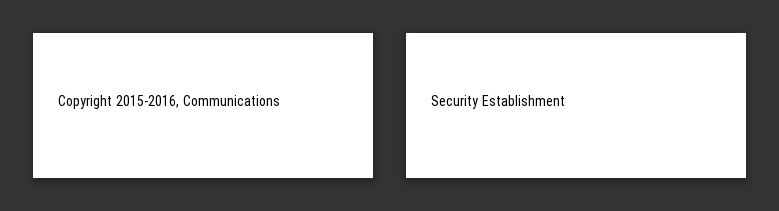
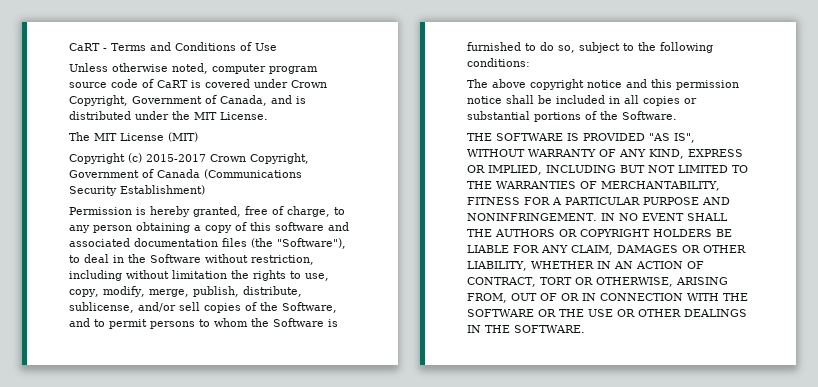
- Copyright 2015-2016, Communications Security Establishment
+ CaRT - Terms and Conditions of Use
+ Unless otherwise noted, computer program source code of CaRT is covered under Crown Copyright, Government of Canada, and is distributed under the MIT License.
+ The MIT License (MIT)
+ Copyright (c) 2015-2017 Crown Copyright, Government of Canada (Communications Security Establishment)
+ Permission is hereby granted, free of charge, to any person obtaining a copy of this software and associated documentation files (the "Software"), to deal in the Software without restriction, including without limitation the rights to use, copy, modify, merge, publish, distribute, sublicense, and/or sell copies of the Software, and to permit persons to whom the Software is furnished to do so, subject to the following conditions:
+ The above copyright notice and this permission notice shall be included in all copies or substantial portions of the Software.
+ THE SOFTWARE IS PROVIDED "AS IS", WITHOUT WARRANTY OF ANY KIND, EXPRESS OR IMPLIED, INCLUDING BUT NOT LIMITED TO THE WARRANTIES OF MERCHANTABILITY, FITNESS FOR A PARTICULAR PURPOSE AND NONINFRINGEMENT. IN NO EVENT SHALL THE AUTHORS OR COPYRIGHT HOLDERS BE LIABLE FOR ANY CLAIM, DAMAGES OR OTHER LIABILITY, WHETHER IN AN ACTION OF CONTRACT, TORT OR OTHERWISE, ARISING FROM, OUT OF OR IN CONNECTION WITH THE SOFTWARE OR THE USE OR OTHER DEALINGS IN THE SOFTWARE.

